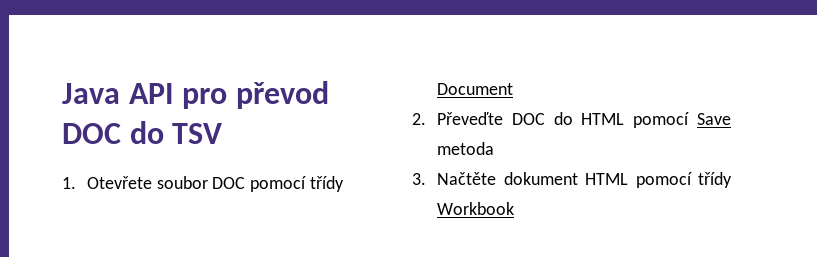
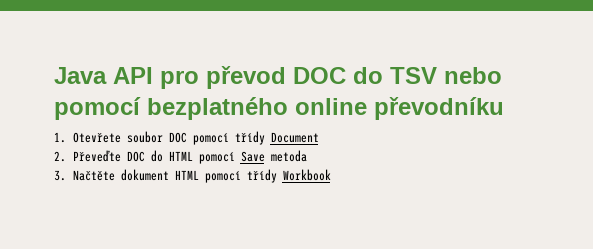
- Java API pro převod DOC do TSV
+ Java API pro převod DOC do TSV nebo pomocí bezplatného online převodníku

